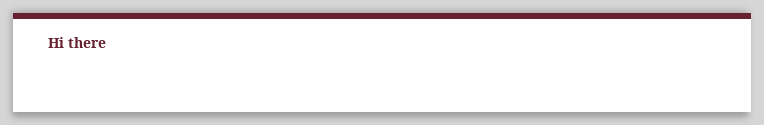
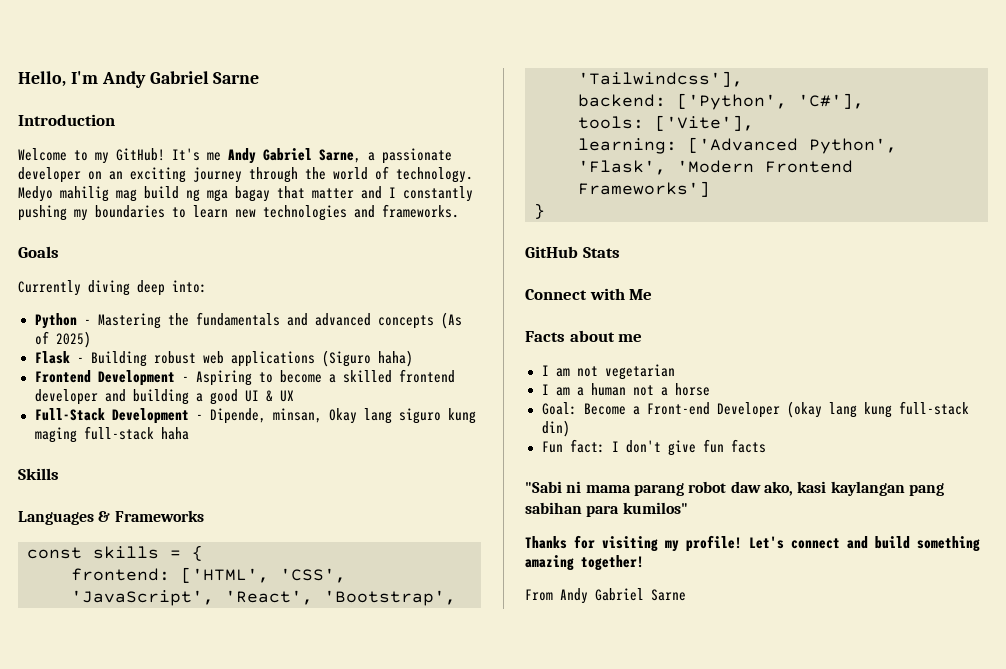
- Hi there
+ Hello, I'm Andy Gabriel Sarne
+ Introduction
+ Welcome to my GitHub! It's me Andy Gabriel Sarne, a passionate developer on an exciting journey through the world of technology. Medyo mahilig mag build ng mga bagay that matter and I constantly pushing my boundaries to learn new technologies and frameworks.
+ Goals
+ Currently diving deep into:
+ Python - Mastering the fundamentals and advanced concepts (As of 2025)
+ Flask - Building robust web applications (Siguro haha)
+ Frontend Development - Aspiring to become a skilled frontend developer and building a good UI & UX
+ Full-Stack Development - Dipende, minsan, Okay lang siguro kung maging full-stack haha
+ Skills
+ Languages & Frameworks
+ const skills = {
+ frontend: ['HTML', 'CSS', 'JavaScript', 'React', 'Bootstrap', 'Tailwindcss'],
+ backend: ['Python', 'C#'],
+ tools: ['Vite'],
+ learning: ['Advanced Python', 'Flask', 'Modern Frontend Frameworks']
+ }
+ GitHub Stats
+ Connect with Me
+ Facts about me
+ I am not vegetarian
+ I am a human not a horse
+ Goal: Become a Front-end Developer (okay lang kung full-stack din)
+ Fun fact: I don't give fun facts
+ "Sabi ni mama parang robot daw ako, kasi kaylangan pang sabihan para kumilos"
+ Thanks for visiting my profile! Let's connect and build something amazing together!
+ From Andy Gabriel Sarne

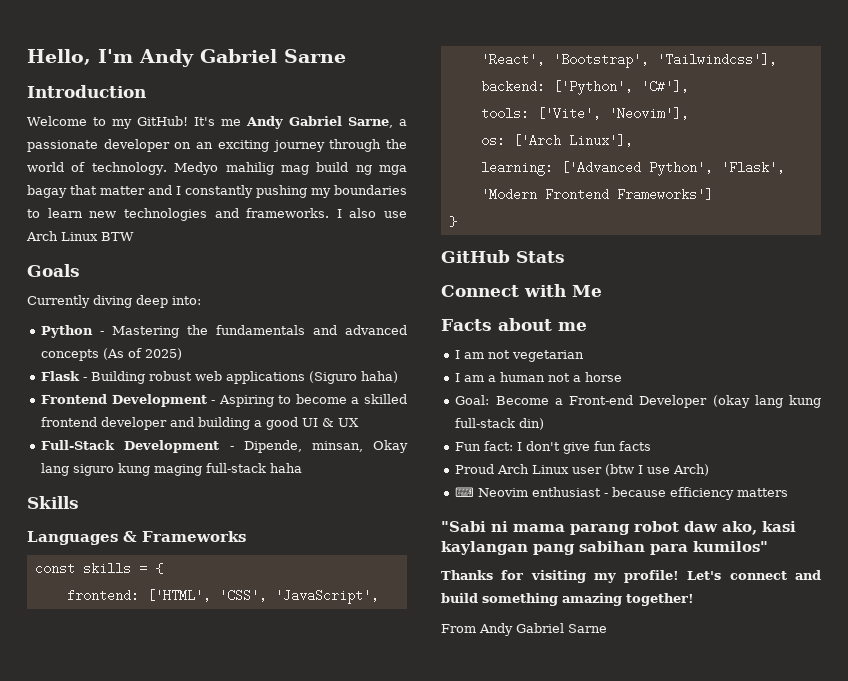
+ I also use Arch Linux BTW
- tools: ['Vite'],
+ tools: ['Vite', 'Neovim'],
+ os: ['Arch Linux'],
+ Proud Arch Linux user (btw I use Arch)
+ ⌨ Neovim enthusiast - because efficiency matters

